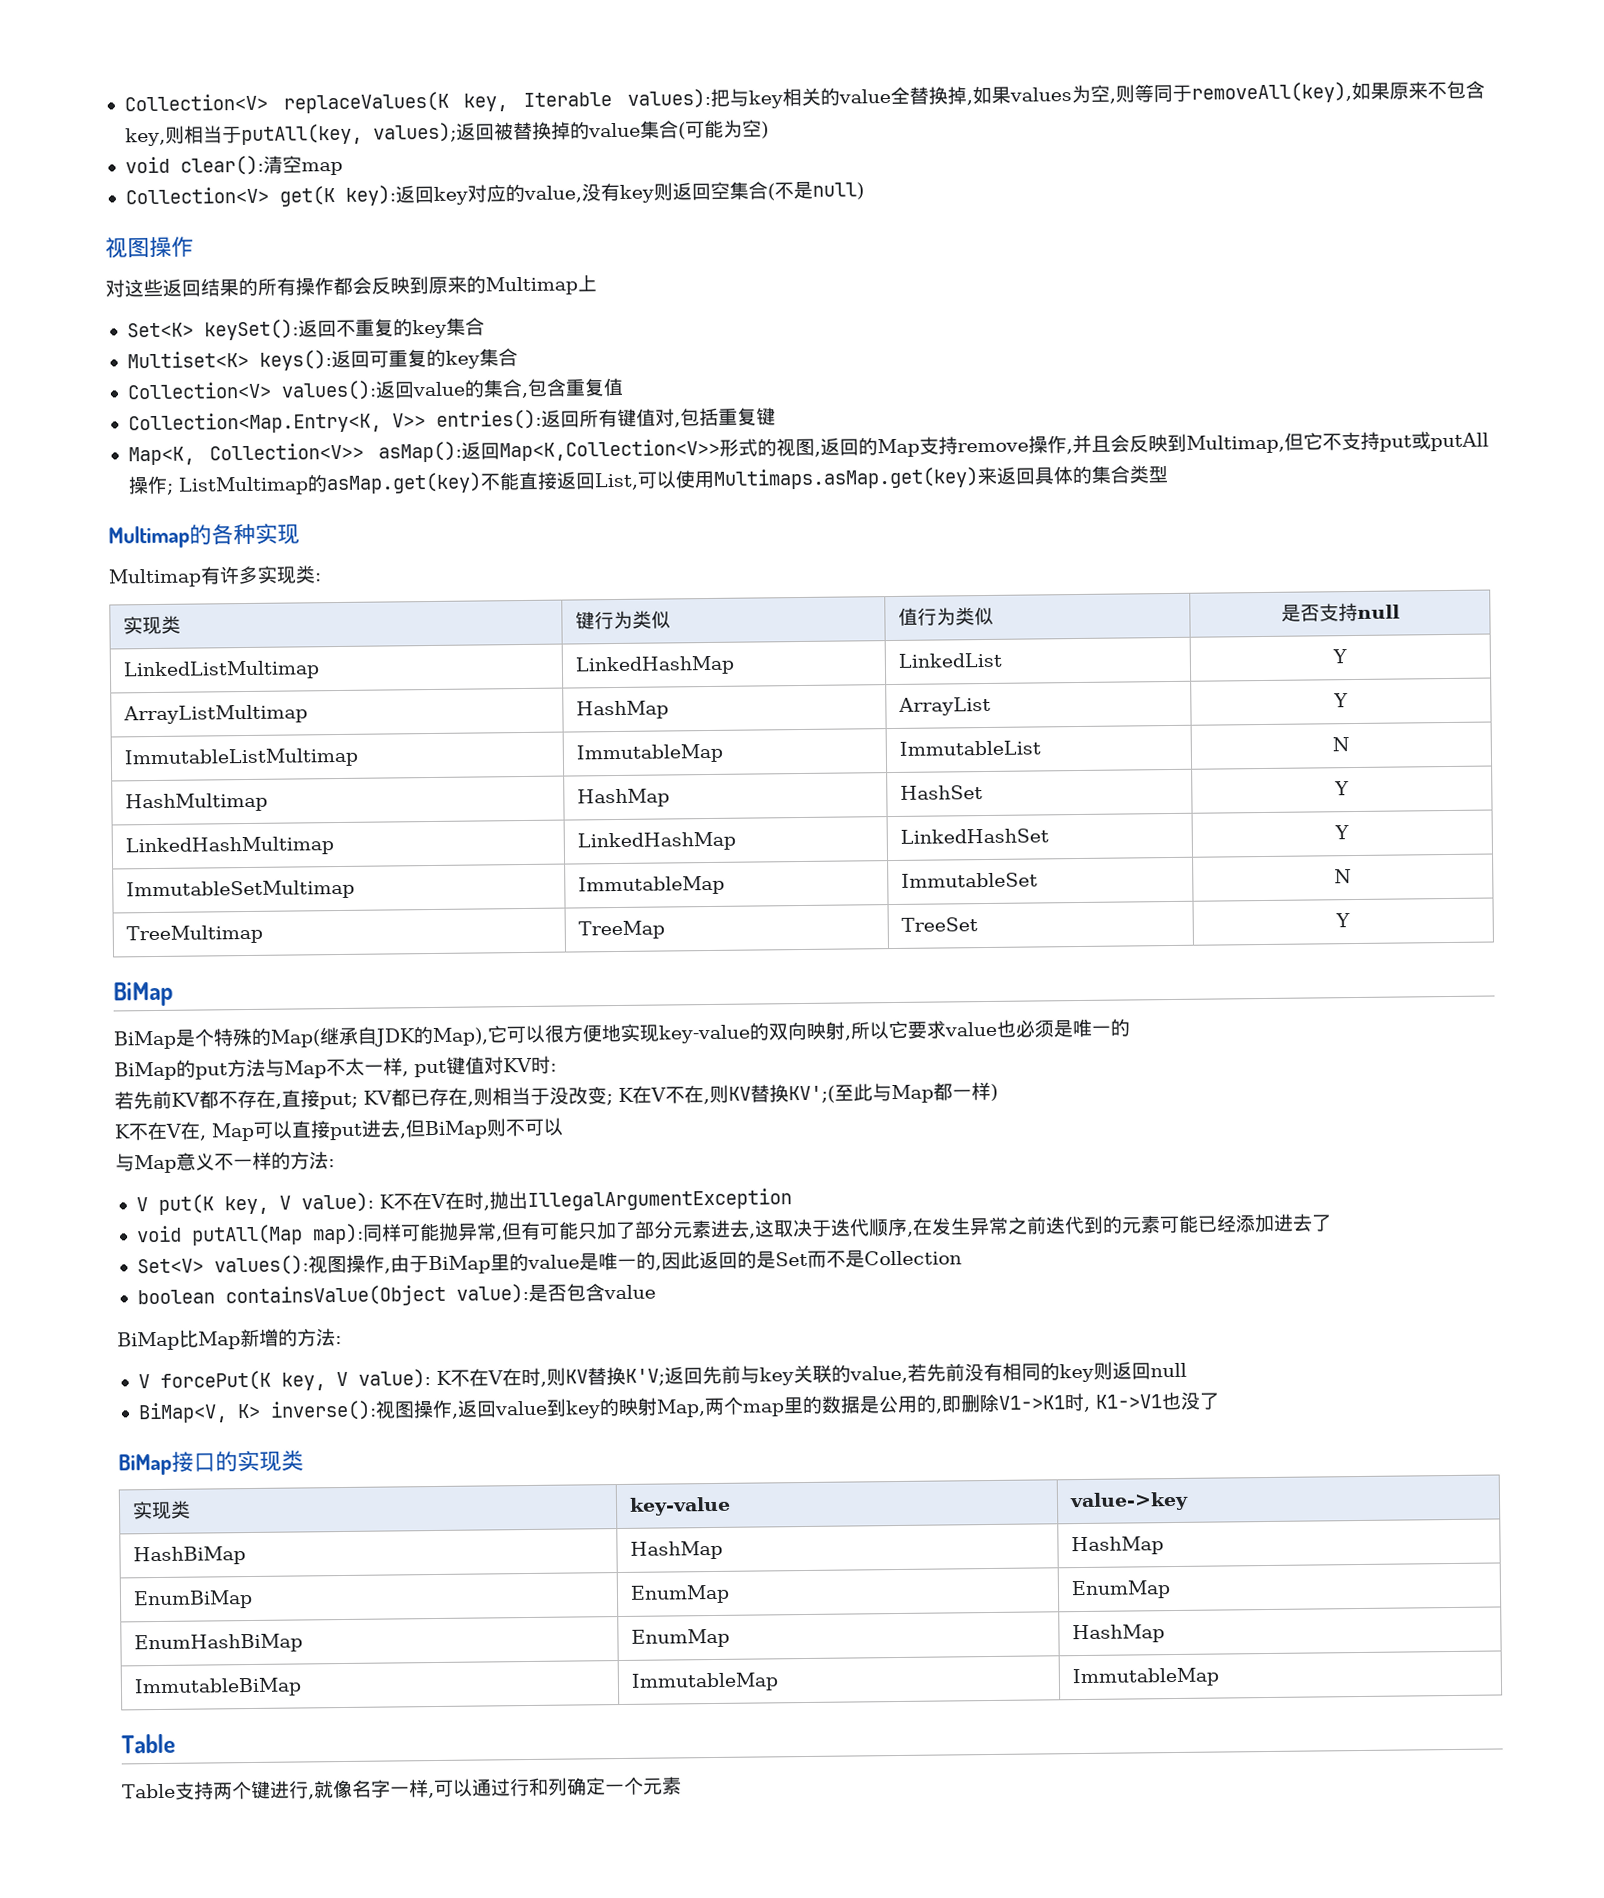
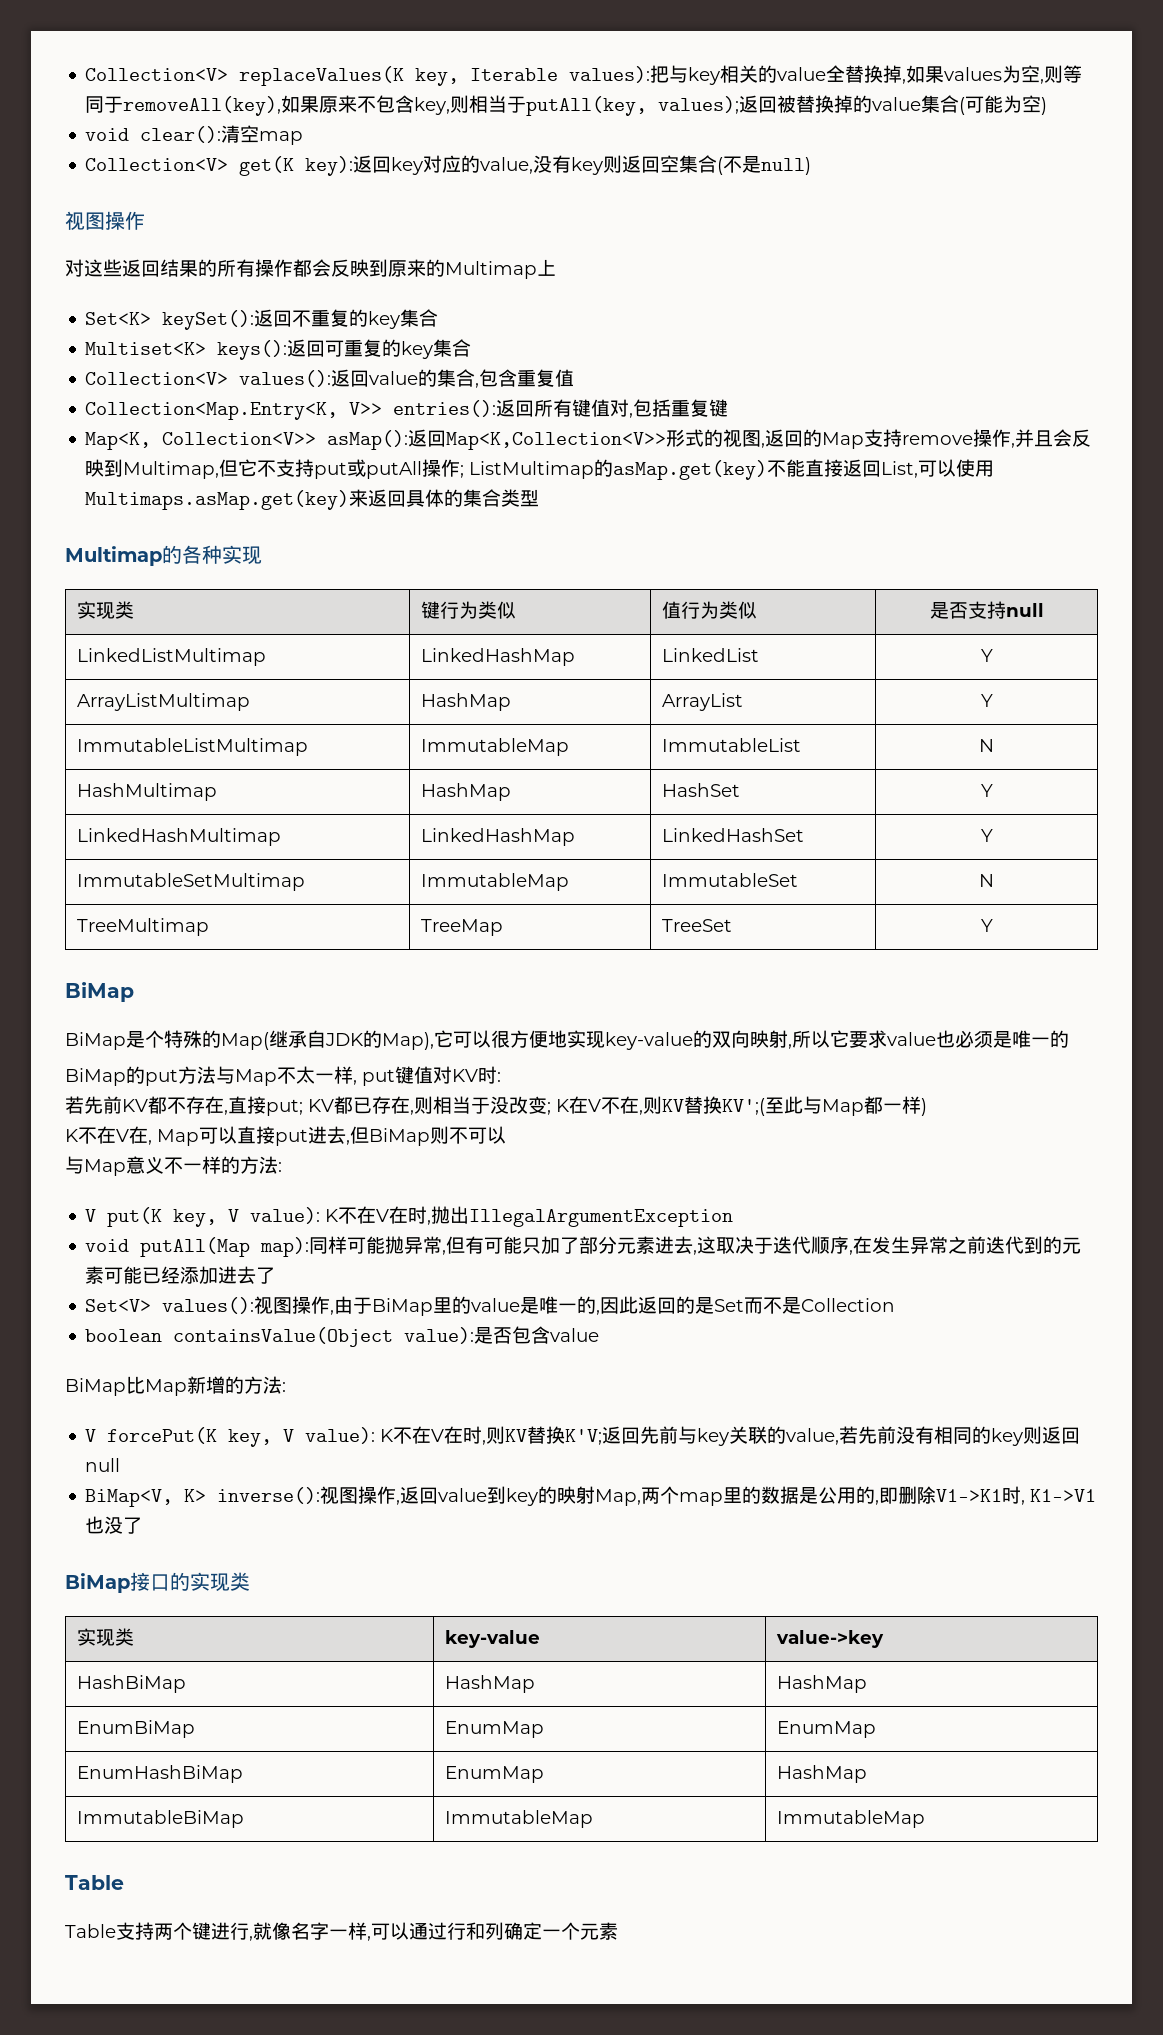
- Multimap有许多实现类:

